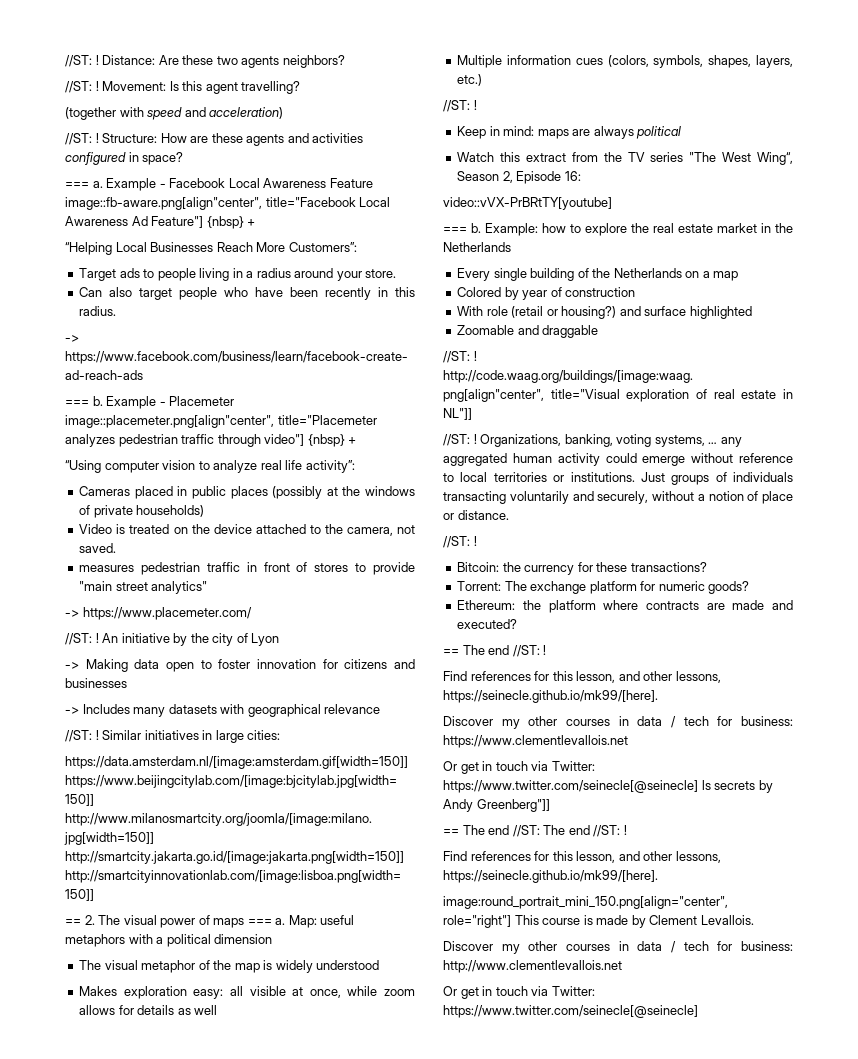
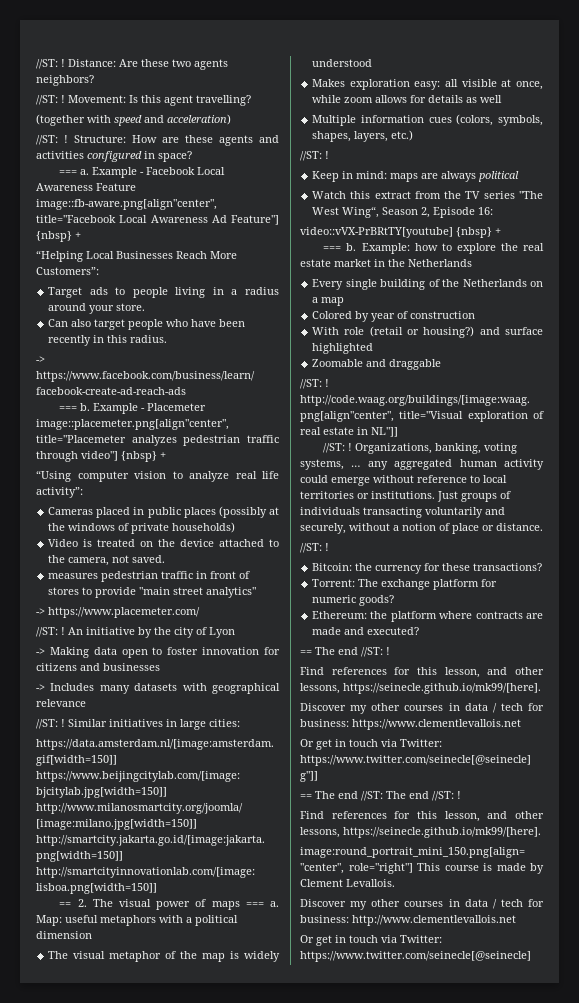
- video::vVX-PrBRtTY[youtube]
+ video::vVX-PrBRtTY[youtube] {nbsp} +
- Or get in touch via Twitter: https://www.twitter.com/seinecle[@seinecle] ls secrets by Andy Greenberg"]]
+ Or get in touch via Twitter: https://www.twitter.com/seinecle[@seinecle] g"]]

